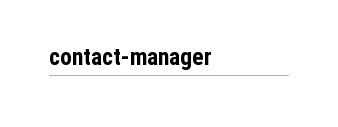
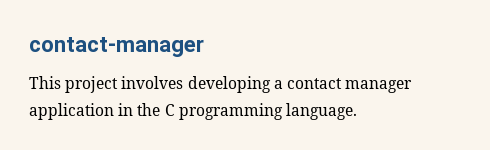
+ This project involves developing a contact manager application in the C programming language.

